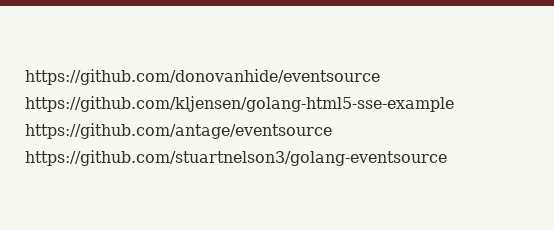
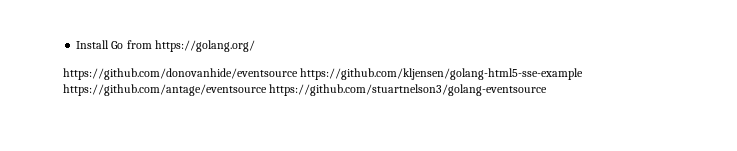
+ Install Go from https://golang.org/

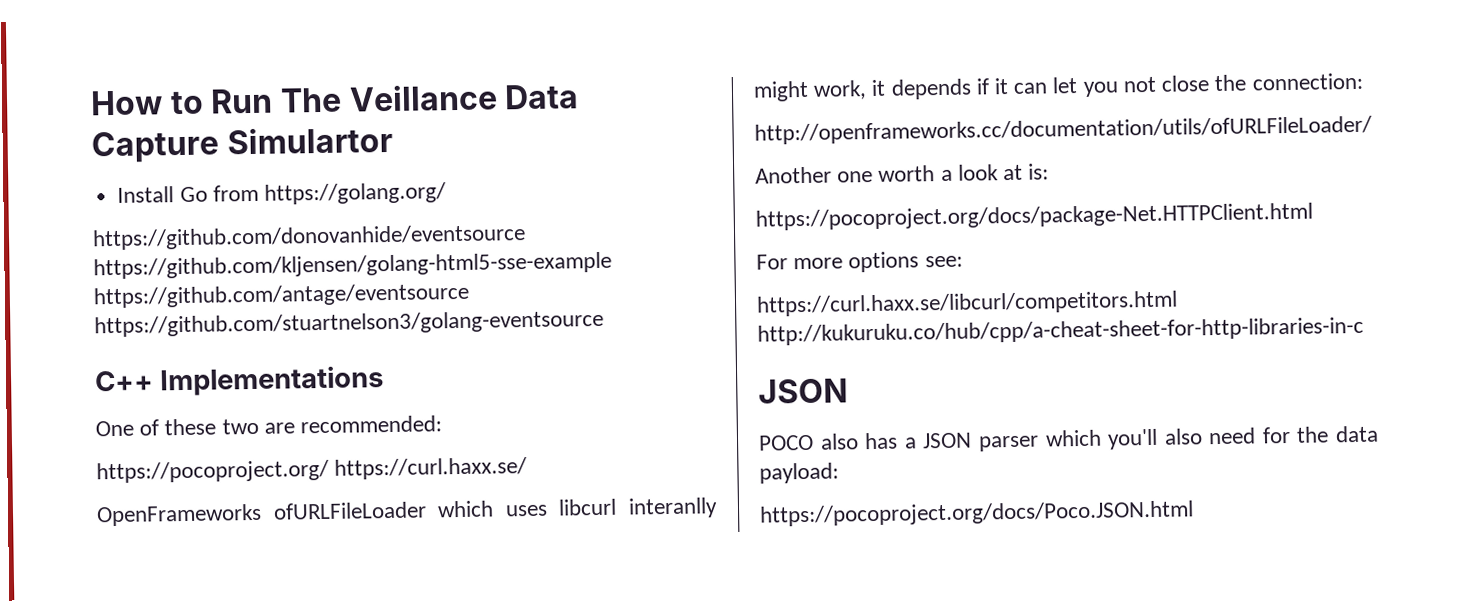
+ How to Run The Veillance Data Capture Simulartor
+ C++ Implementations
+ One of these two are recommended:
+ https://pocoproject.org/ https://curl.haxx.se/
+ OpenFrameworks ofURLFileLoader which uses libcurl interanlly might work, it depends if it can let you not close the connection:
+ http://openframeworks.cc/documentation/utils/ofURLFileLoader/
+ Another one worth a look at is:
+ https://pocoproject.org/docs/package-Net.HTTPClient.html
+ For more options see:
+ https://curl.haxx.se/libcurl/competitors.html http://kukuruku.co/hub/cpp/a-cheat-sheet-for-http-libraries-in-c
+ JSON
+ POCO also has a JSON parser which you'll also need for the data payload:
+ https://pocoproject.org/docs/Poco.JSON.html

